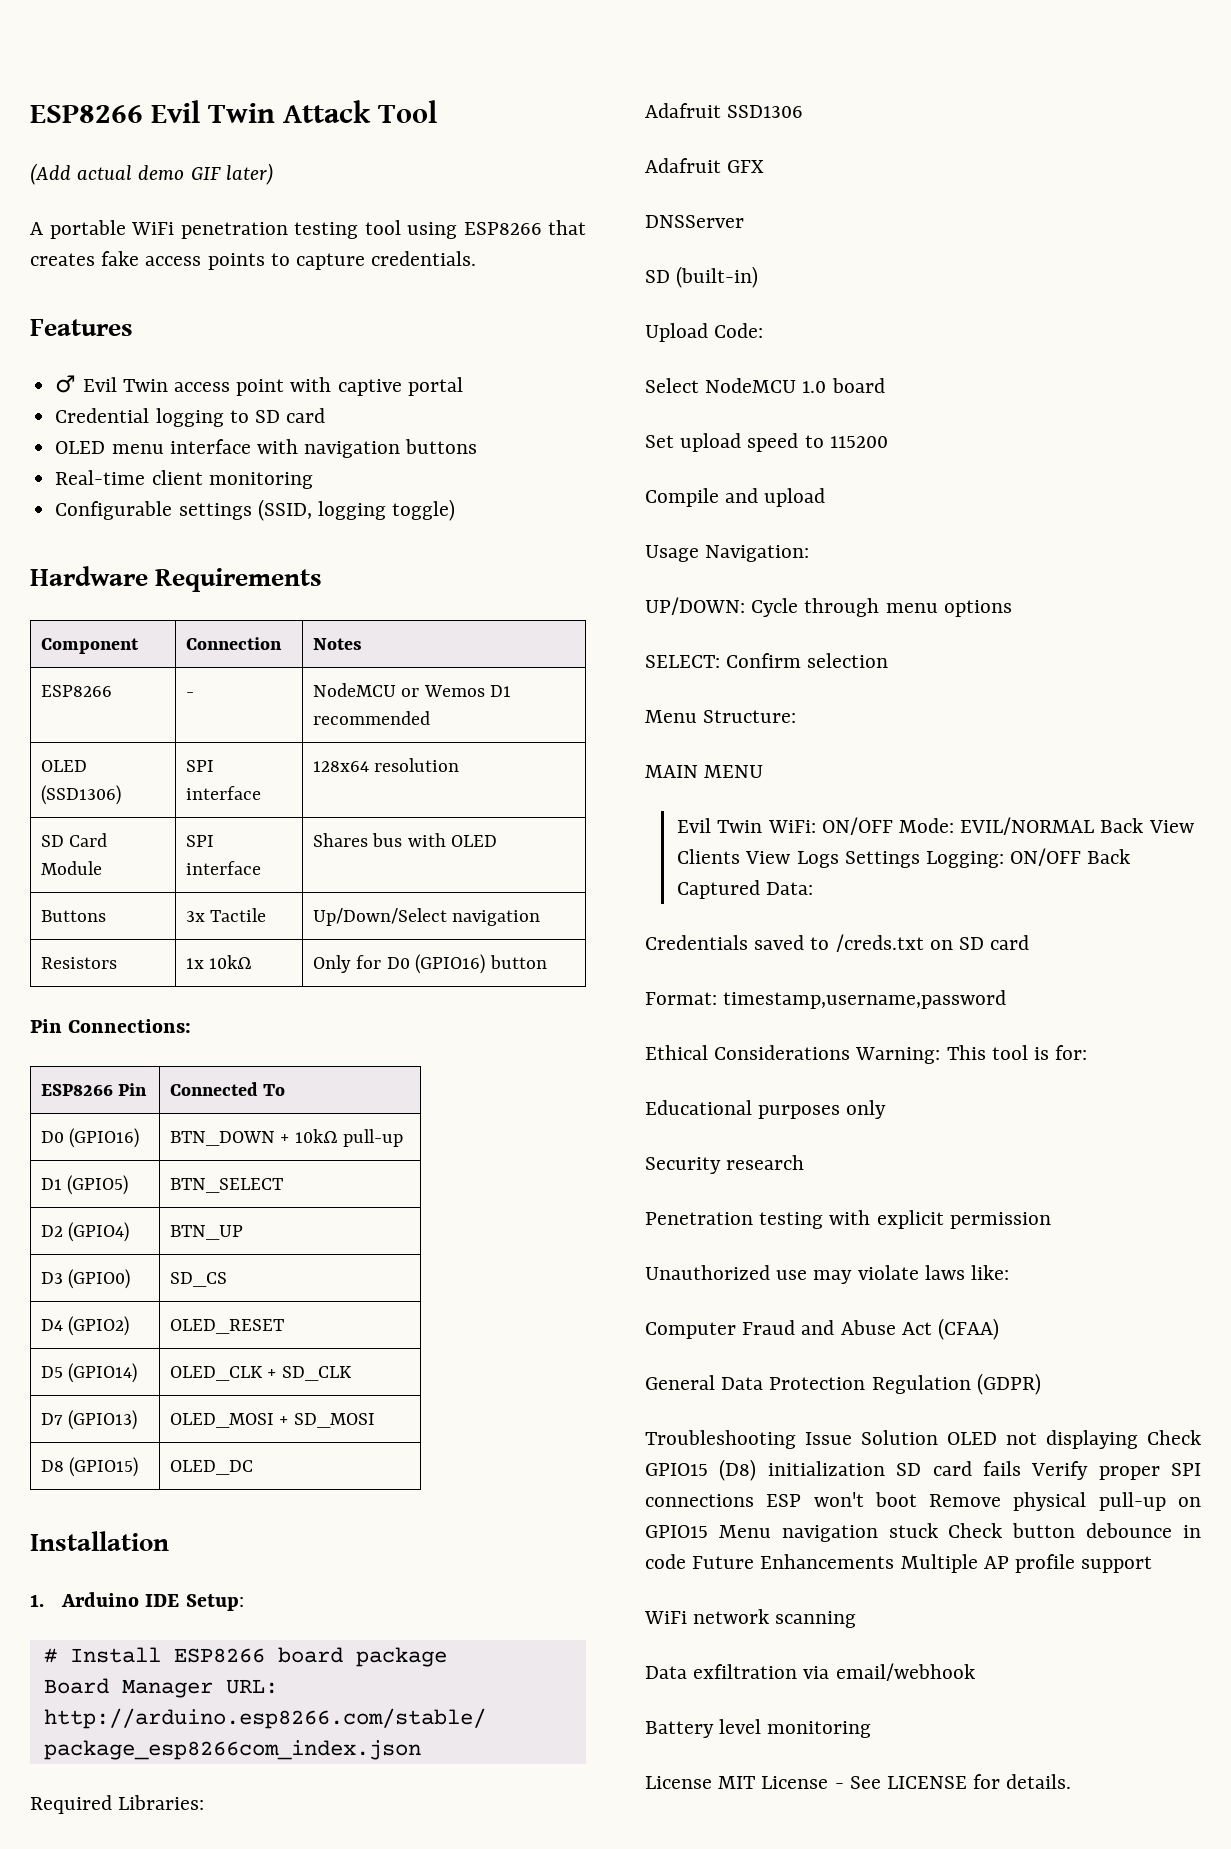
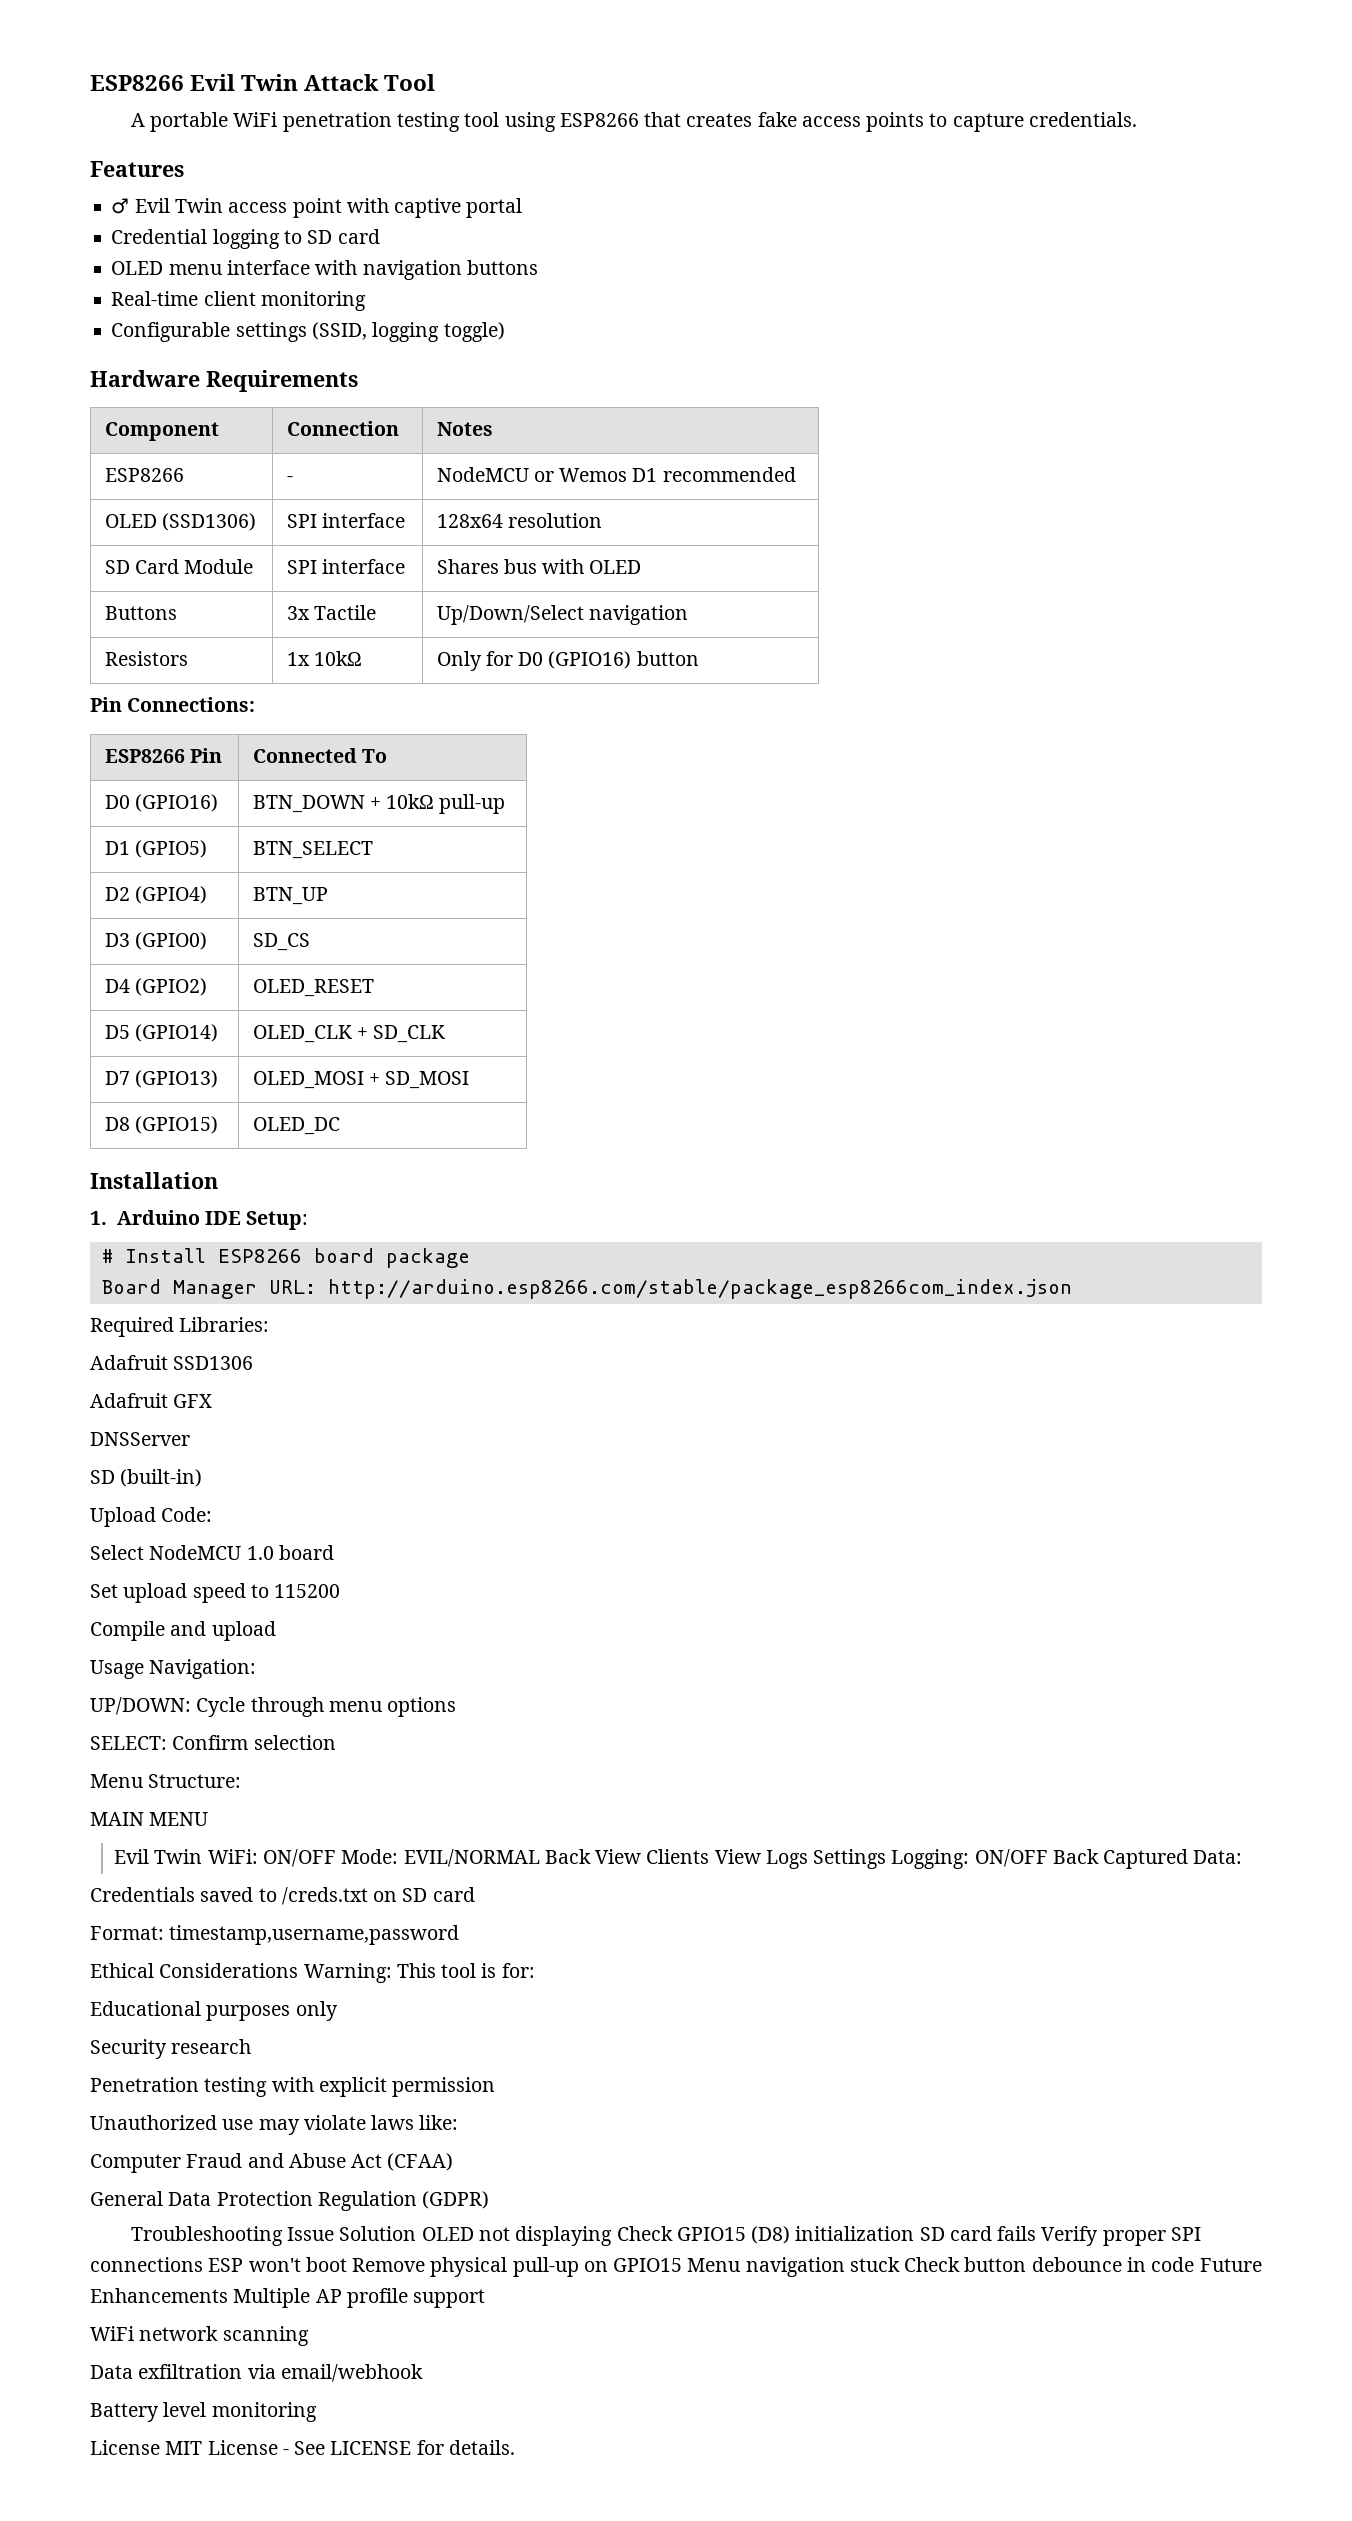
- (Add actual demo GIF later)

